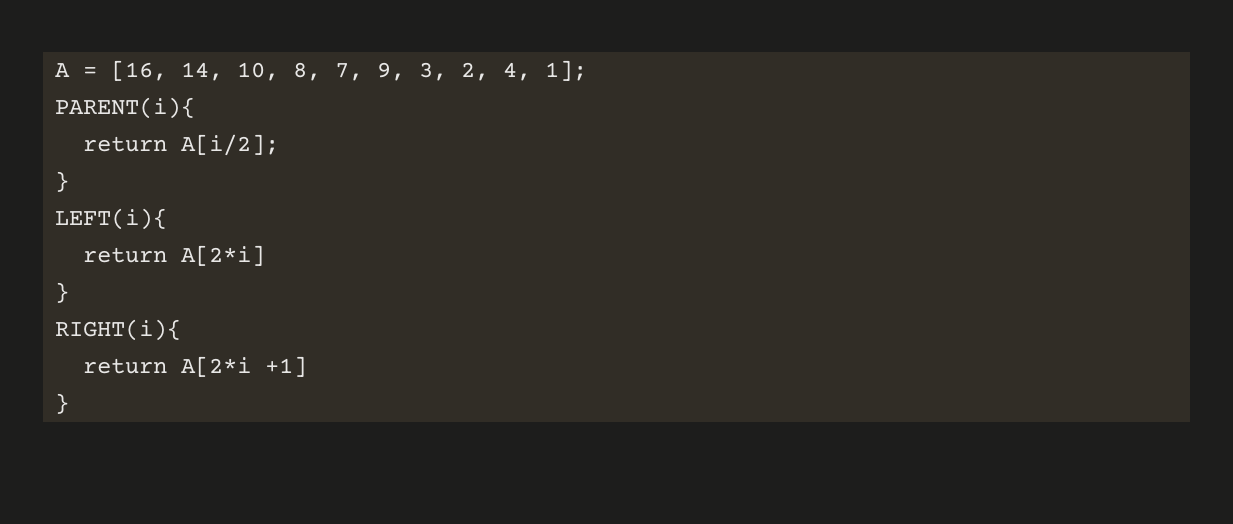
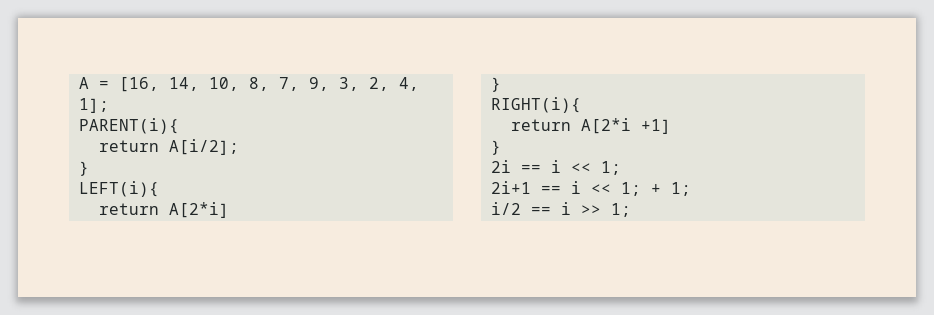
+ 2i == i << 1;
+ 2i+1 == i << 1; + 1;
+ i/2 == i >> 1;

